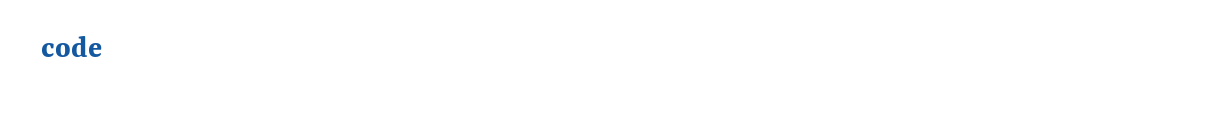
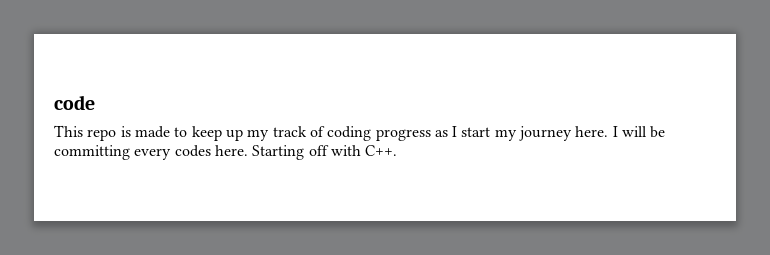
+ This repo is made to keep up my track of coding progress as I start my journey here. I will be committing every codes here. Starting off with C++.

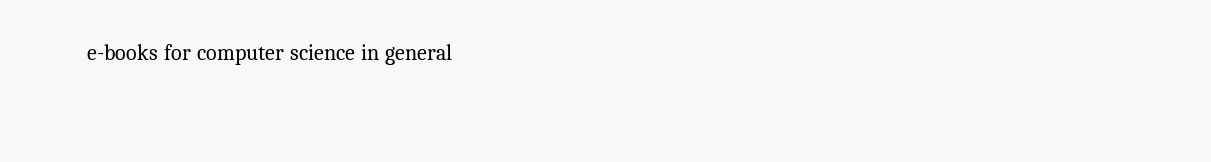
- code
- This repo is made to keep up my track of coding progress as I start my journey here. I will be committing every codes here. Starting off with C++.
+ e-books for computer science in general

